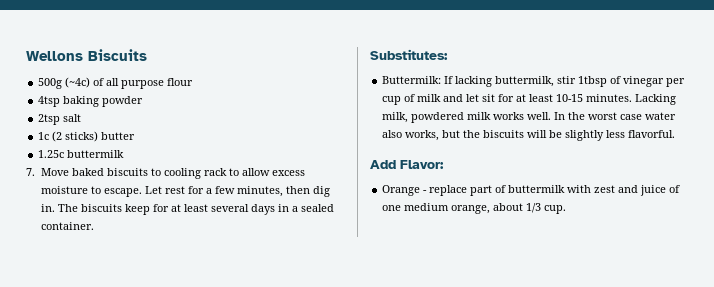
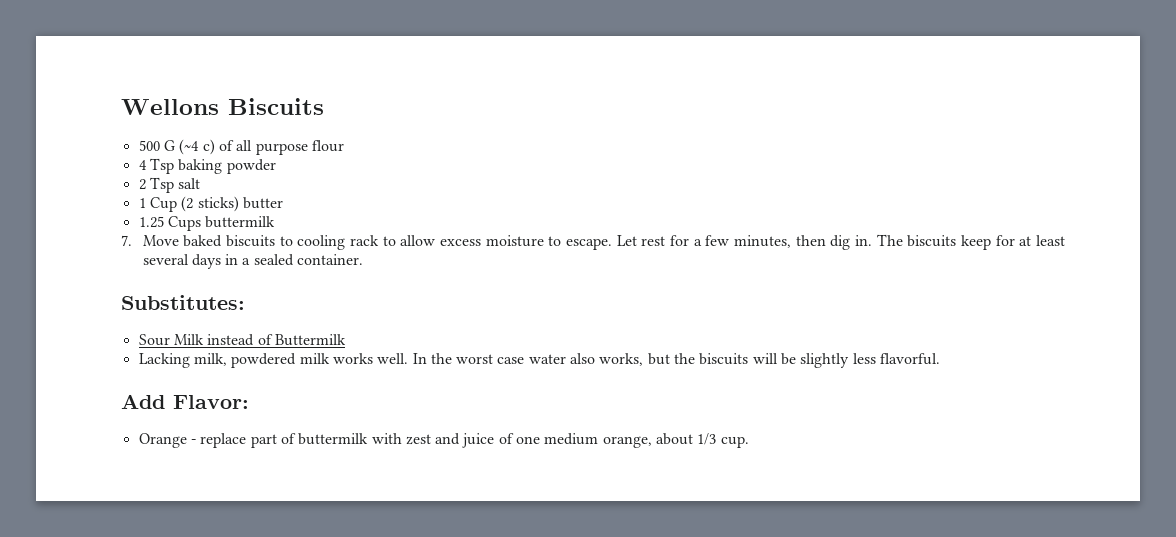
- 500g (~4c) of all purpose flour
+ 500 G (~4 c) of all purpose flour
- 4tsp baking powder
+ 4 Tsp baking powder
- 2tsp salt
+ 2 Tsp salt
- 1c (2 sticks) butter
+ 1 Cup (2 sticks) butter
- 1.25c buttermilk
+ 1.25 Cups buttermilk
- Buttermilk: If lacking buttermilk, stir 1tbsp of vinegar per cup of milk and let sit for at least 10-15 minutes. Lacking milk, powdered milk works well.
+ Sour Milk instead of Buttermilk
+ Lacking milk, powdered milk works well.

